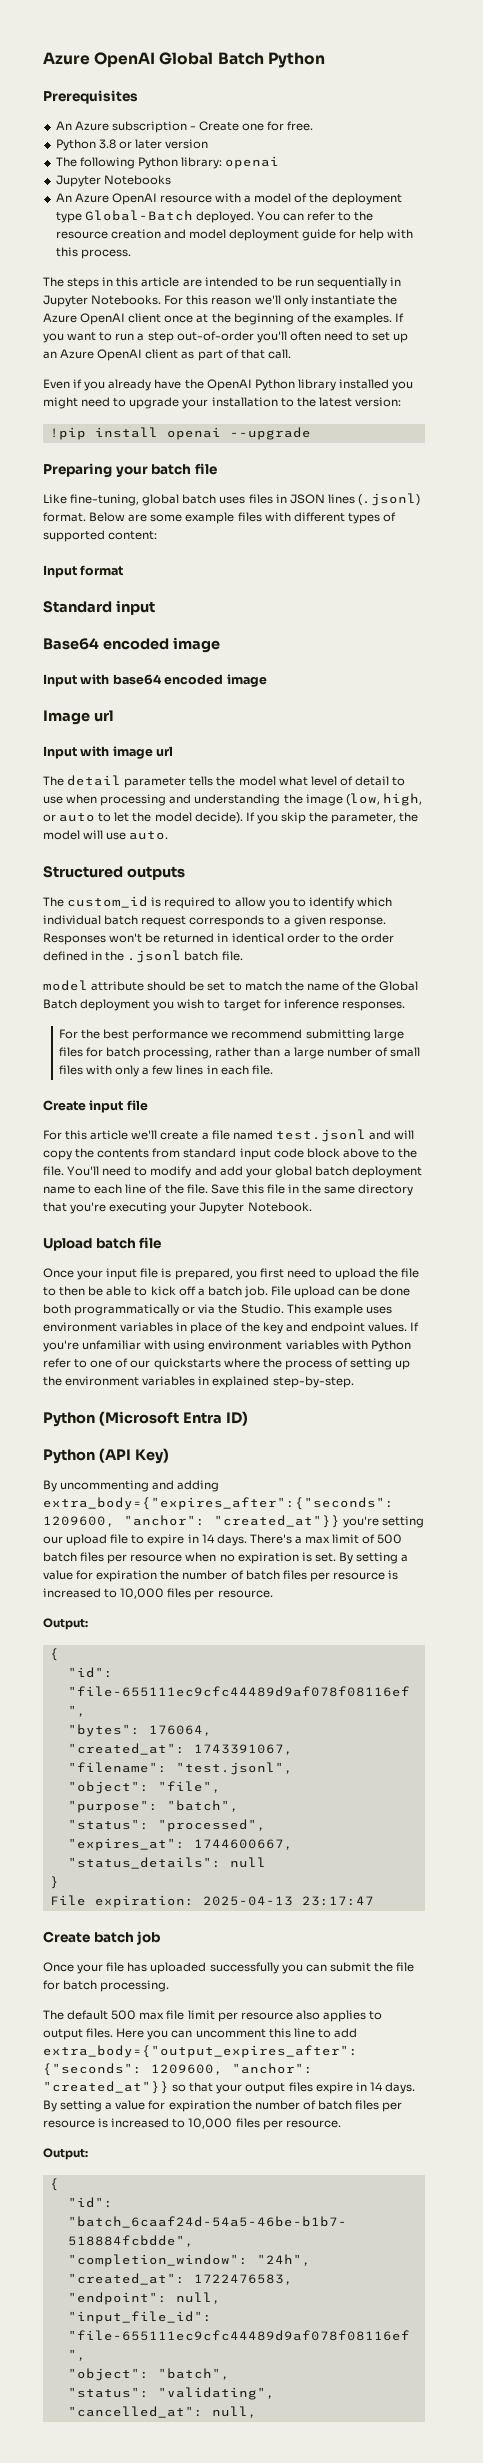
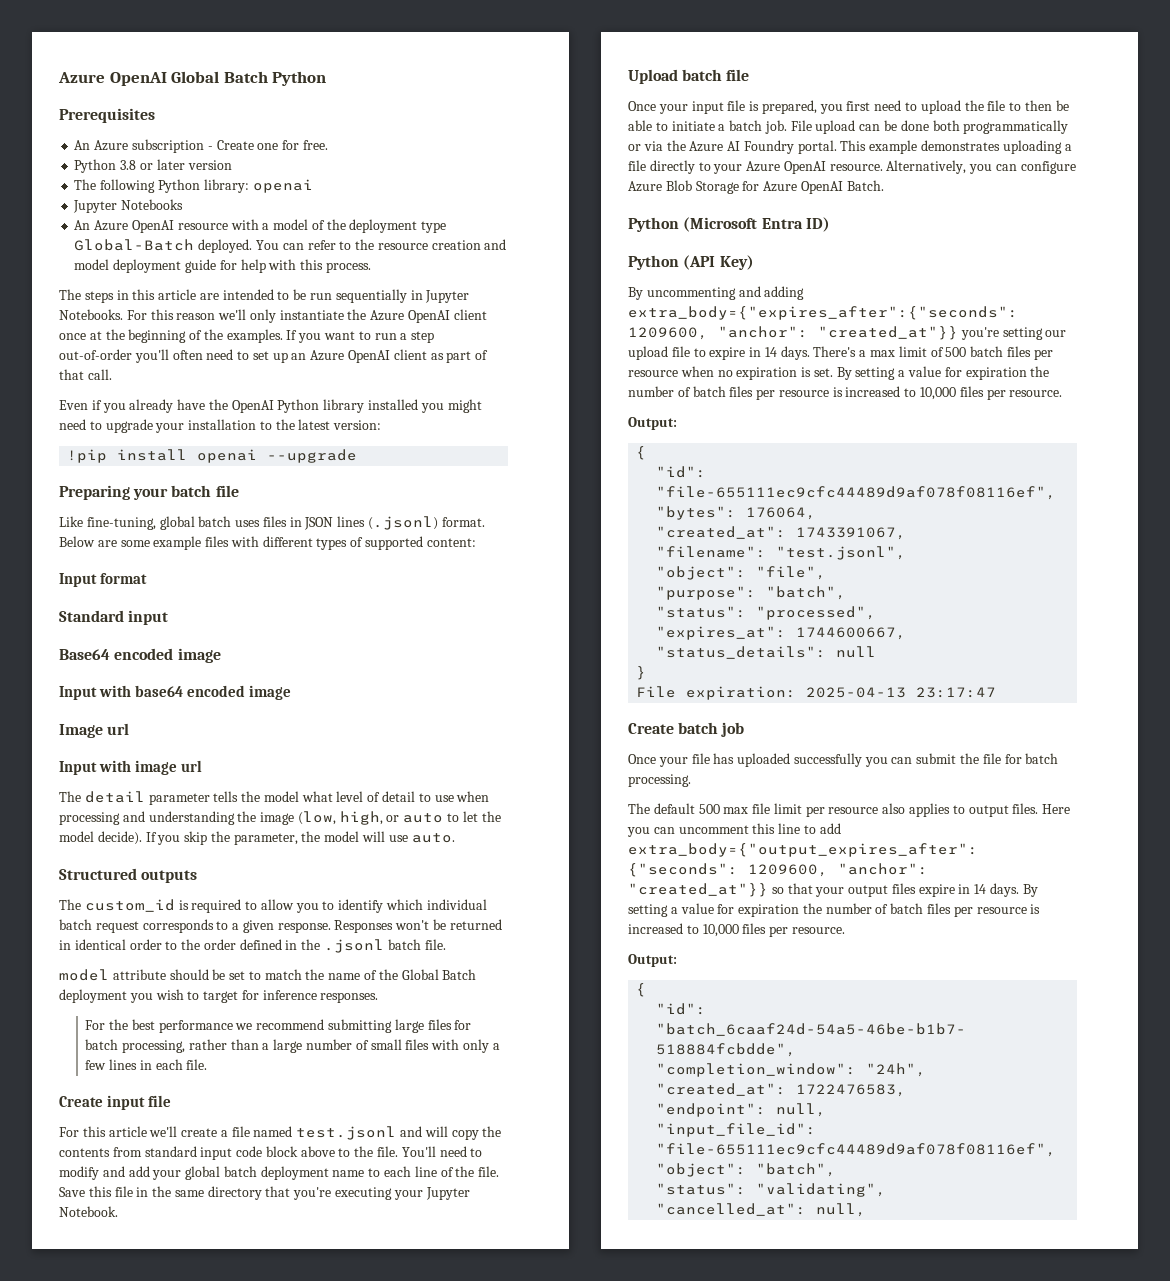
- Once your input file is prepared, you first need to upload the file to then be able to kick off a batch job.
+ Once your input file is prepared, you first need to upload the file to then be able to initiate a batch job.
- File upload can be done both programmatically or via the Studio. This example uses environment variables in place of the key and endpoint values. If you're unfamiliar with using environment variables with Python refer to one of our quickstarts where the process of setting up the environment variables in explained step-by-step.
+ File upload can be done both programmatically or via the Azure AI Foundry portal. This example demonstrates uploading a file directly to your Azure OpenAI resource. Alternatively, you can configure Azure Blob Storage for Azure OpenAI Batch.

